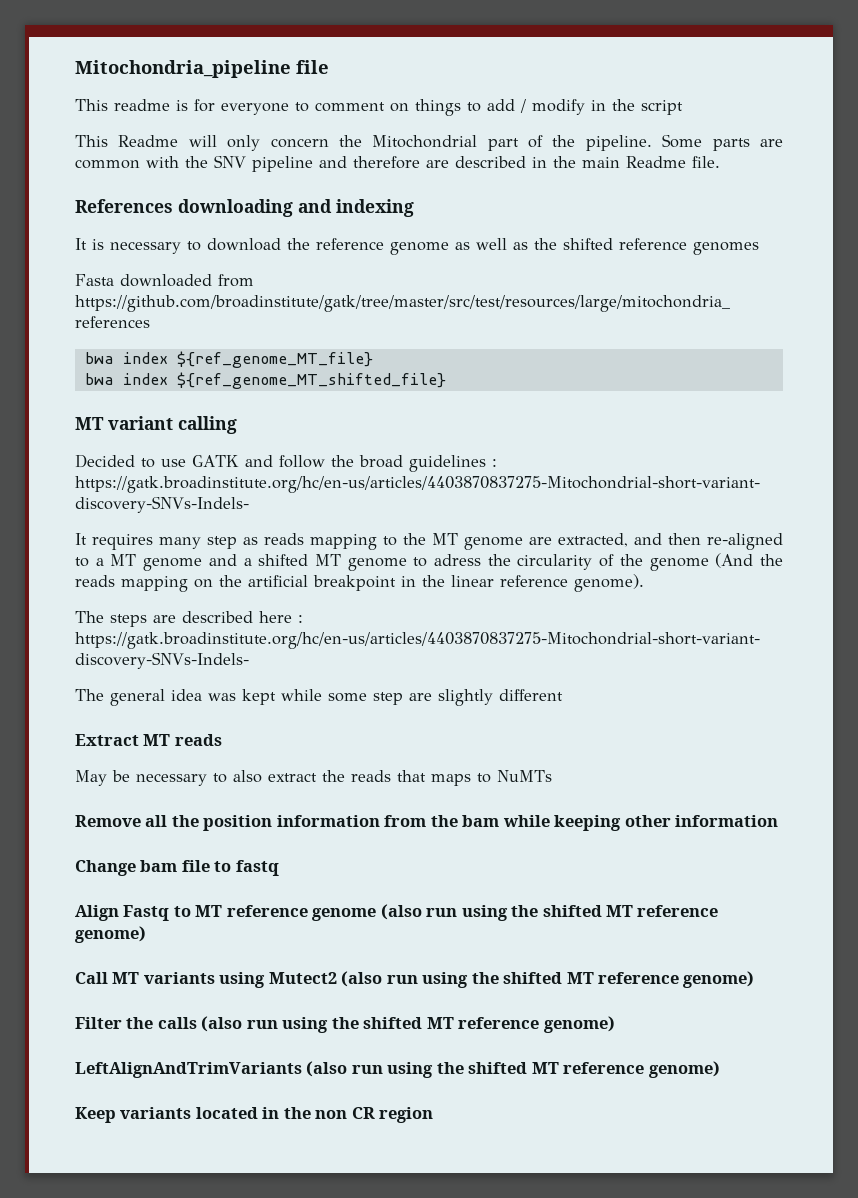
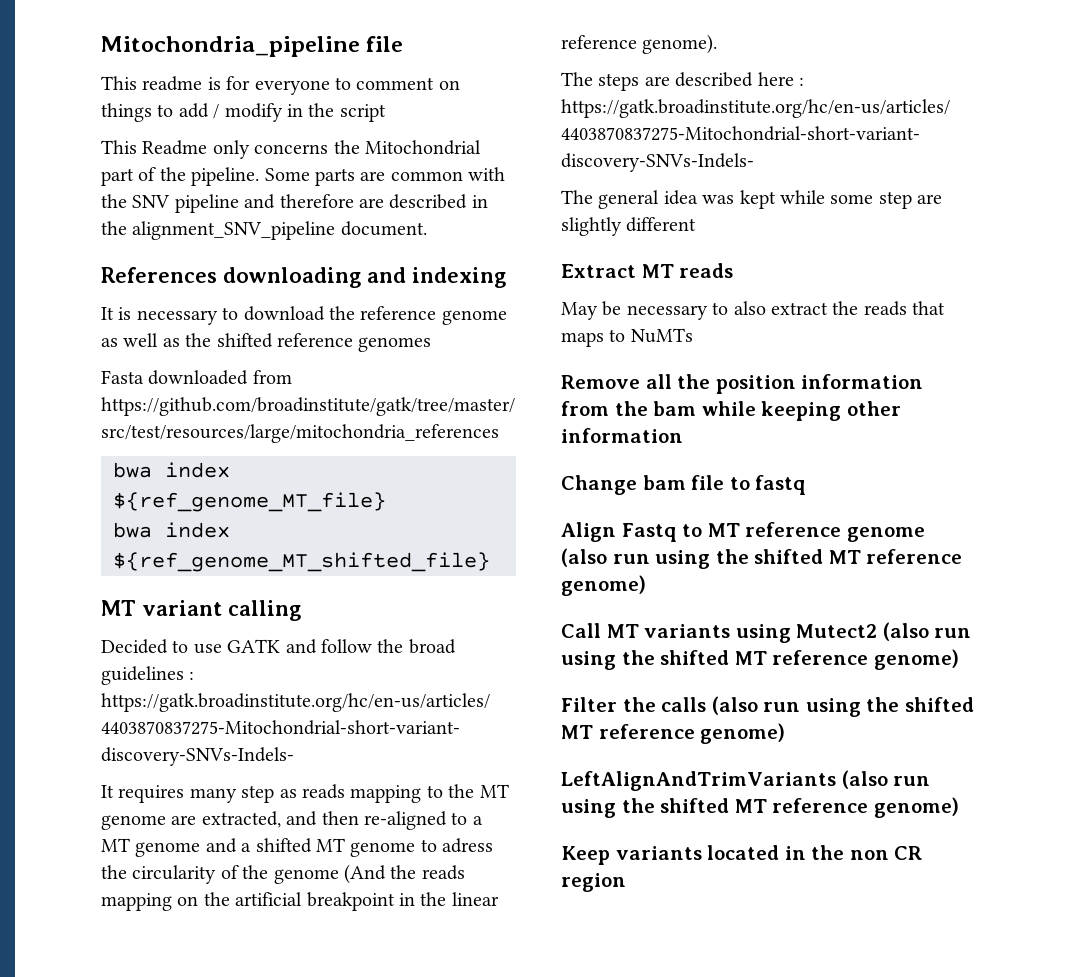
- This Readme will only concern the Mitochondrial part of the pipeline.
+ This Readme only concerns the Mitochondrial part of the pipeline.
- Some parts are common with the SNV pipeline and therefore are described in the main Readme file.
+ Some parts are common with the SNV pipeline and therefore are described in the alignment_SNV_pipeline document.

